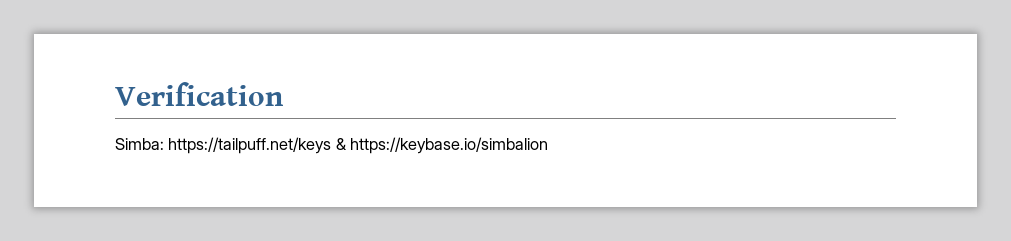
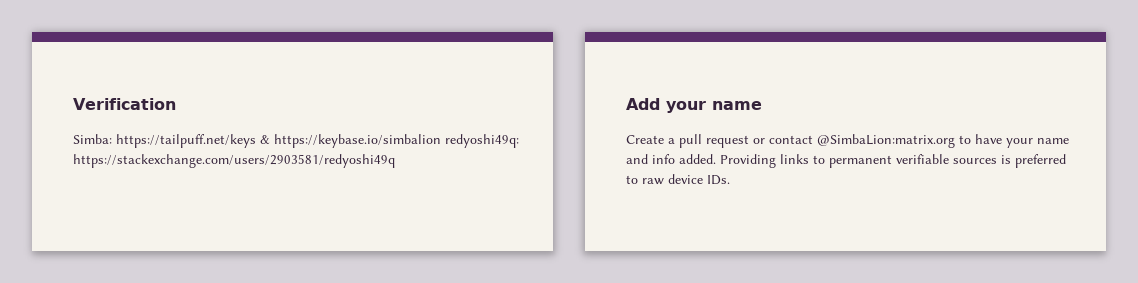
- Simba: https://tailpuff.net/keys & https://keybase.io/simbalion
+ Simba: https://tailpuff.net/keys & https://keybase.io/simbalion redyoshi49q: https://stackexchange.com/users/2903581/redyoshi49q
+ Add your name
+ Create a pull request or contact @SimbaLion:matrix.org to have your name and info added. Providing links to permanent verifiable sources is preferred to raw device IDs.

